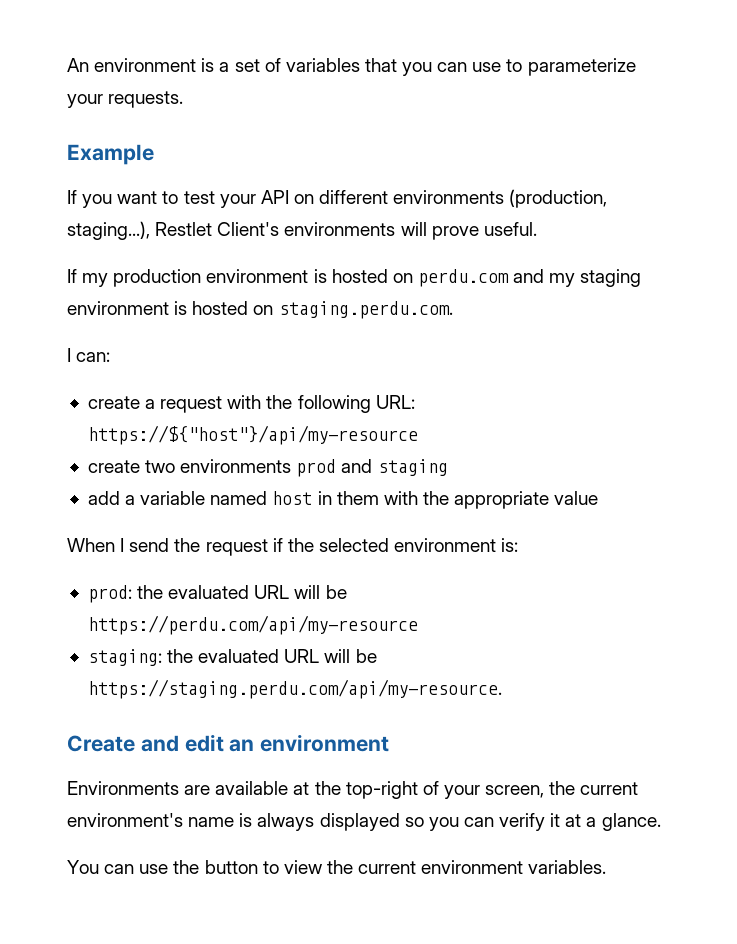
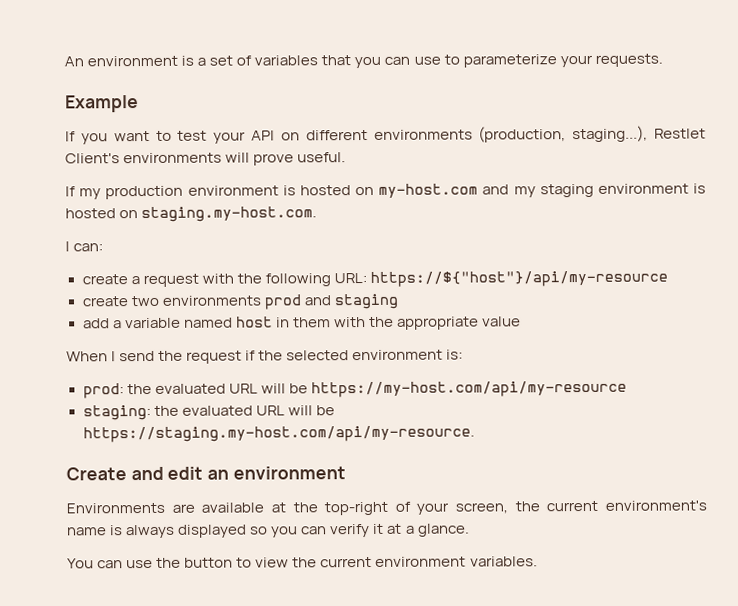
- If my production environment is hosted on perdu.com and my staging environment is hosted on staging.perdu.com.
+ If my production environment is hosted on my-host.com and my staging environment is hosted on staging.my-host.com.
- prod: the evaluated URL will be https://perdu.com/api/my-resource
+ prod: the evaluated URL will be https://my-host.com/api/my-resource
- staging: the evaluated URL will be https://staging.perdu.com/api/my-resource.
+ staging: the evaluated URL will be https://staging.my-host.com/api/my-resource.

